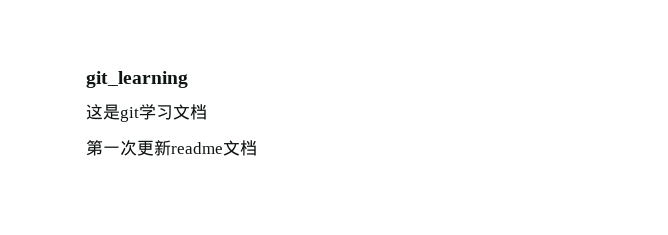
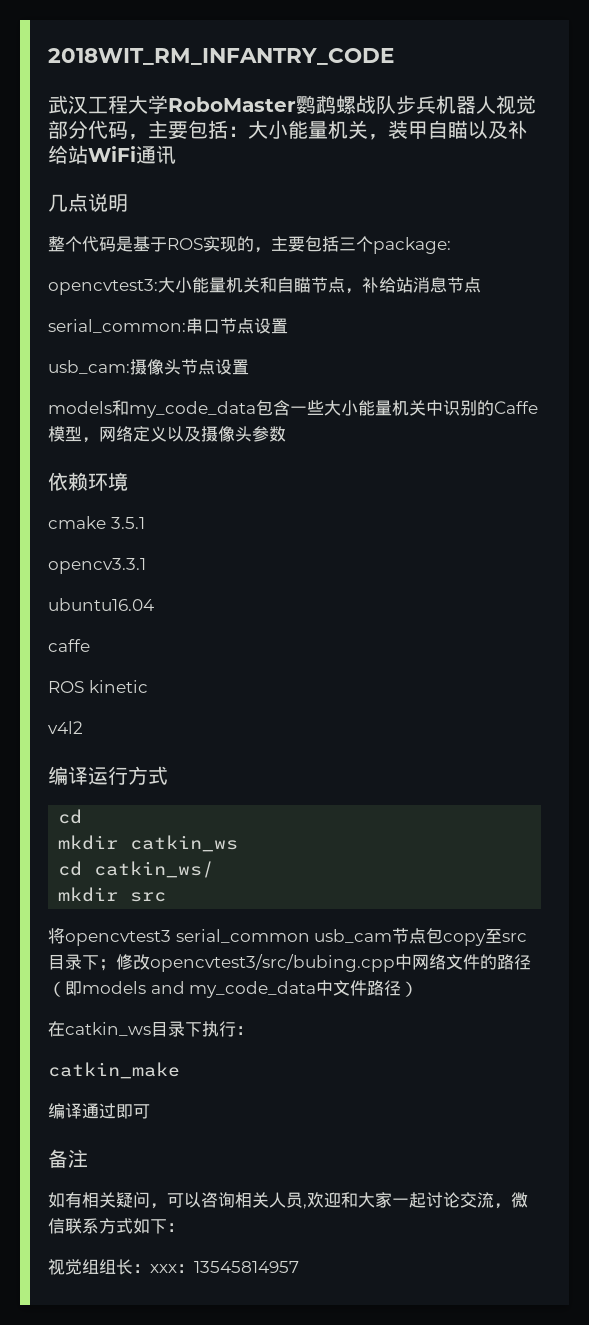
- git_learning
- 这是git学习文档
- 第一次更新readme文档
+ 2018WIT_RM_INFANTRY_CODE
+ 武汉工程大学RoboMaster鹦鹉螺战队步兵机器人视觉部分代码，主要包括：大小能量机关，装甲自瞄以及补给站WiFi通讯
+ 几点说明
+ 整个代码是基于ROS实现的，主要包括三个package:
+ opencvtest3:大小能量机关和自瞄节点，补给站消息节点
+ serial_common:串口节点设置
+ usb_cam:摄像头节点设置
+ models和my_code_data包含一些大小能量机关中识别的Caffe模型，网络定义以及摄像头参数
+ 依赖环境
+ cmake 3.5.1
+ opencv3.3.1
+ ubuntu16.04
+ caffe
+ ROS kinetic
+ v4l2
+ 编译运行方式
+ cd
+ mkdir catkin_ws
+ cd catkin_ws/
+ mkdir src
+ 将opencvtest3 serial_common usb_cam节点包copy至src目录下；修改opencvtest3/src/bubing.cpp中网络文件的路径（即models and my_code_data中文件路径）
+ 在catkin_ws目录下执行：
+ catkin_make
+ 编译通过即可
+ 备注
+ 如有相关疑问，可以咨询相关人员,欢迎和大家一起讨论交流，微信联系方式如下：
+ 视觉组组长：xxx：13545814957

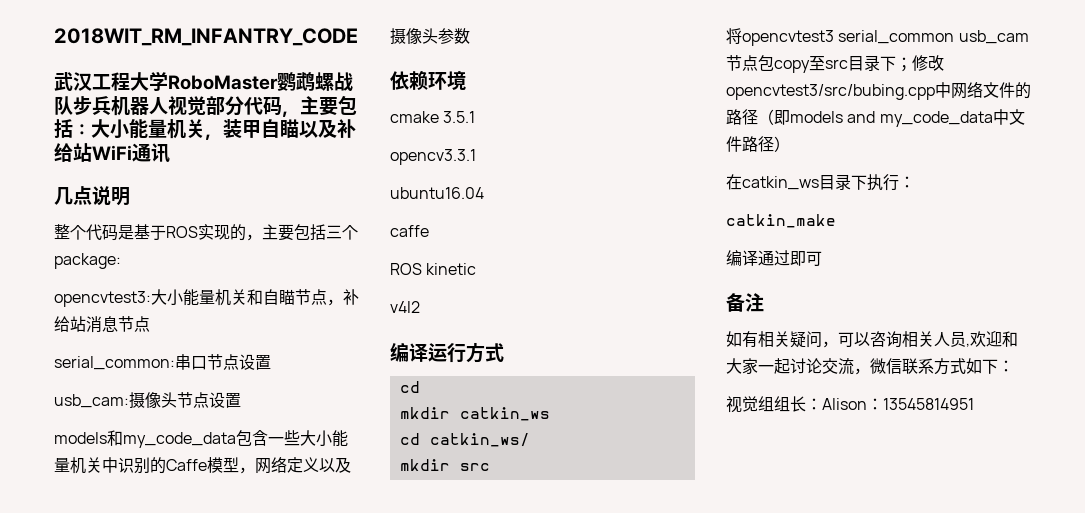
- 视觉组组长：xxx：13545814957
+ 视觉组组长：Alison：13545814951

